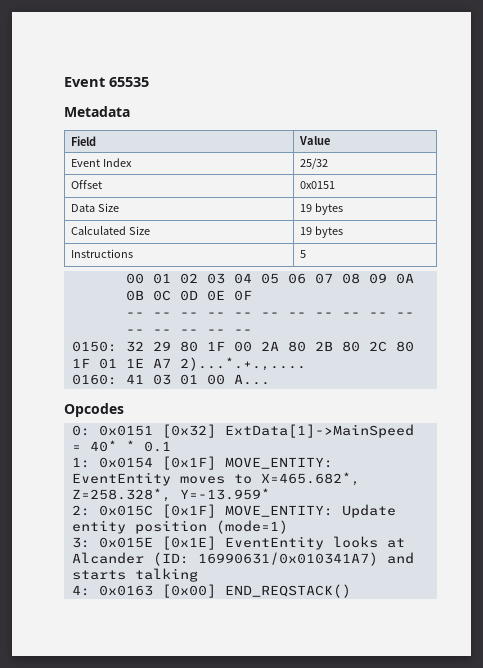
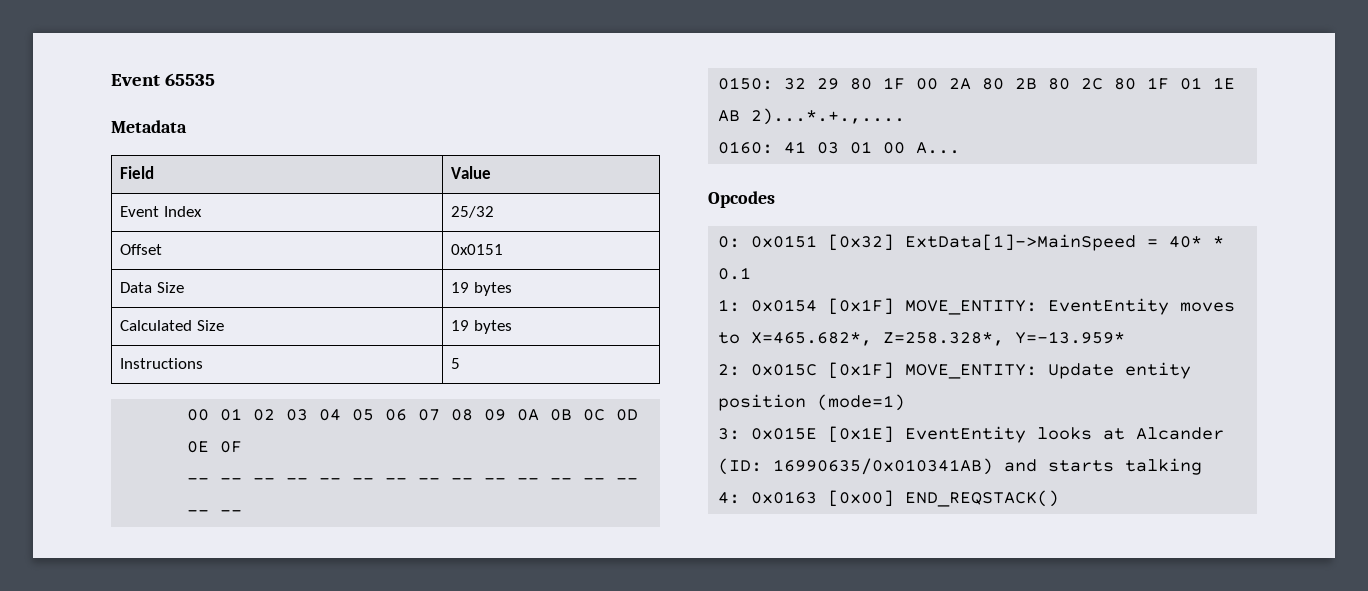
- 0150: 32 29 80 1F 00 2A 80 2B 80 2C 80 1F 01 1E A7 2)...*.+.,....
+ 0150: 32 29 80 1F 00 2A 80 2B 80 2C 80 1F 01 1E AB 2)...*.+.,....
- 3: 0x015E [0x1E] EventEntity looks at Alcander (ID: 16990631/0x010341A7) and starts talking
+ 3: 0x015E [0x1E] EventEntity looks at Alcander (ID: 16990635/0x010341AB) and starts talking

